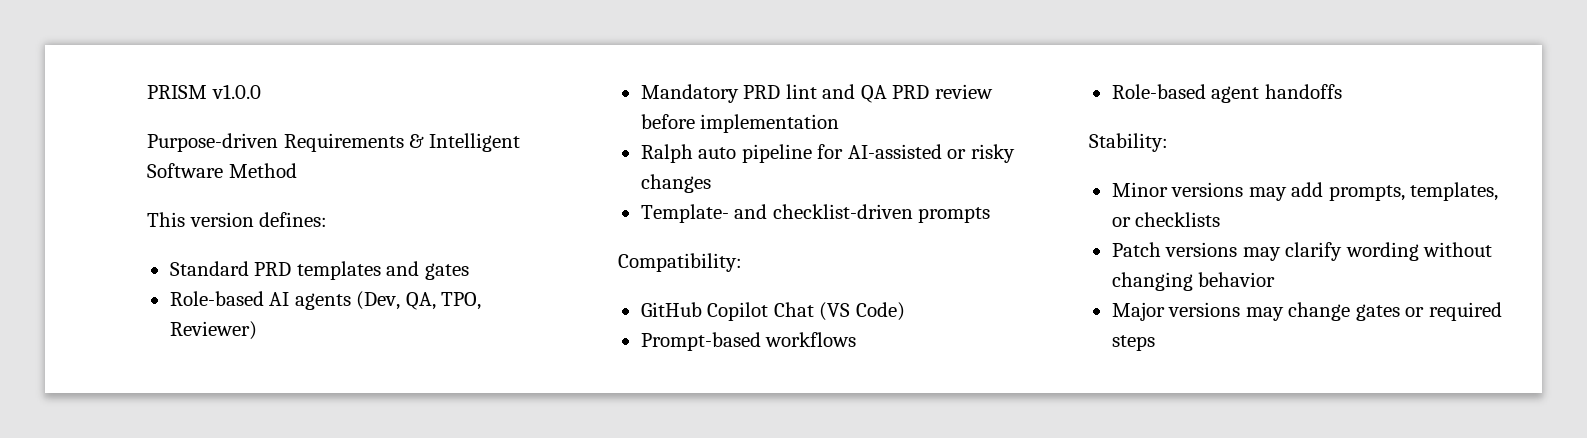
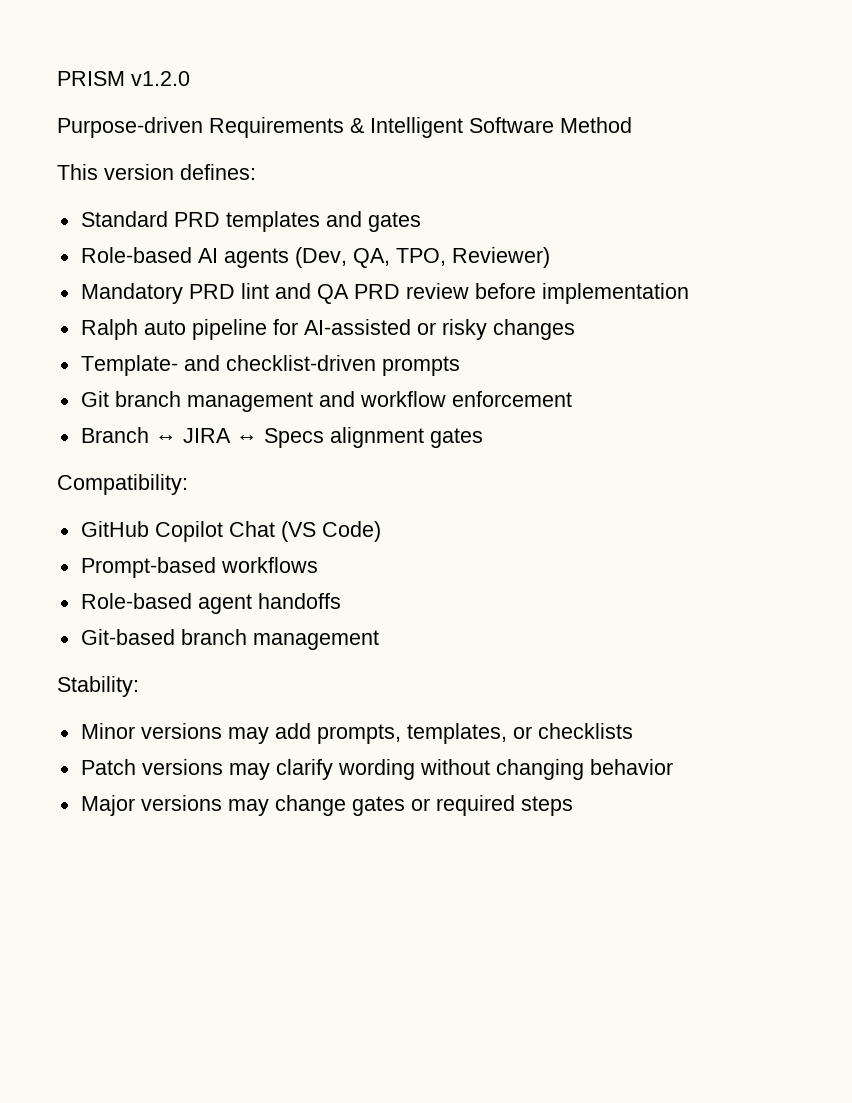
- PRISM v1.0.0
+ PRISM v1.2.0
+ Git branch management and workflow enforcement
+ Branch ↔ JIRA ↔ Specs alignment gates
+ Git-based branch management

